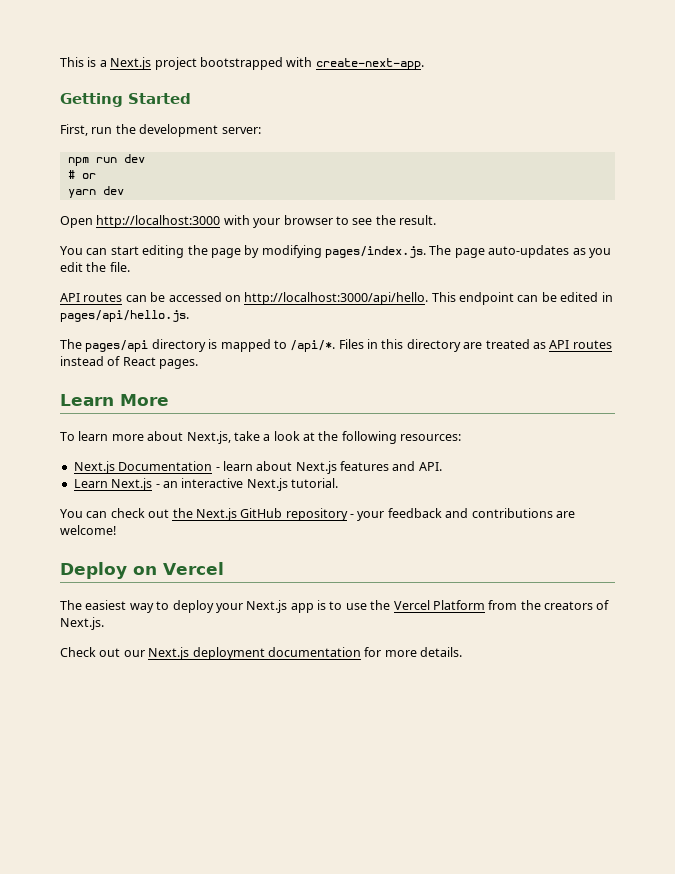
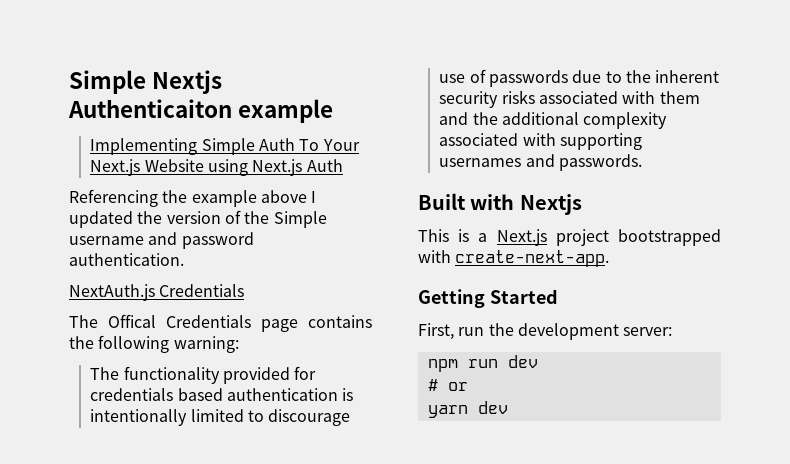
+ Simple Nextjs Authenticaiton example
+ Implementing Simple Auth To Your Next.js Website using Next.js Auth
+ Referencing the example above I updated the version of the Simple username and password authentication.
+ NextAuth.js Credentials
+ The Offical Credentials page contains the following warning:
+ The functionality provided for credentials based authentication is intentionally limited to discourage use of passwords due to the inherent security risks associated with them and the additional complexity associated with supporting usernames and passwords.
+ Built with Nextjs
- Open http://localhost:3000 with your browser to see the result.
- You can start editing the page by modifying pages/index.js. The page auto-updates as you edit the file.
- API routes can be accessed on http://localhost:3000/api/hello. This endpoint can be edited in pages/api/hello.js.
- The pages/api directory is mapped to /api/*. Files in this directory are treated as API routes instead of React pages.
- Learn More
- To learn more about Next.js, take a look at the following resources:
- Next.js Documentation - learn about Next.js features and API.
- Learn Next.js - an interactive Next.js tutorial.
- You can check out the Next.js GitHub repository - your feedback and contributions are welcome!
- Deploy on Vercel
- The easiest way to deploy your Next.js app is to use the Vercel Platform from the creators of Next.js.
- Check out our Next.js deployment documentation for more details.

